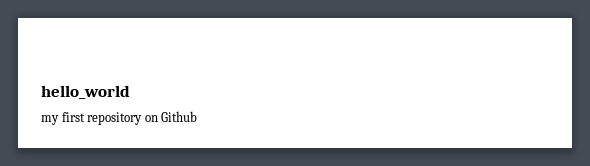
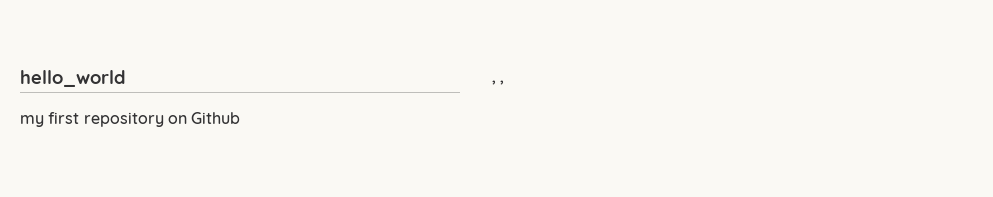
+ , ,

